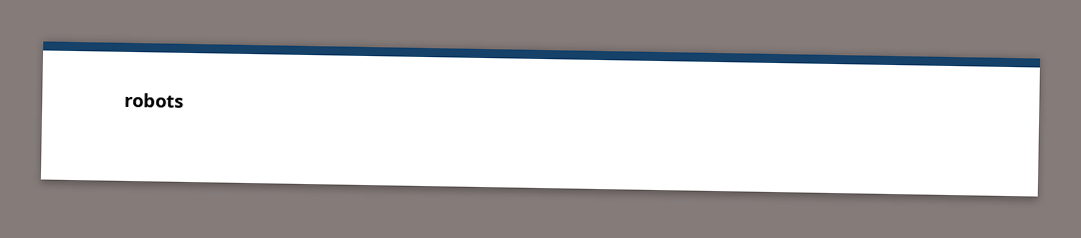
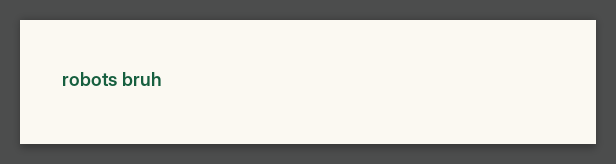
- robots
+ robots bruh

